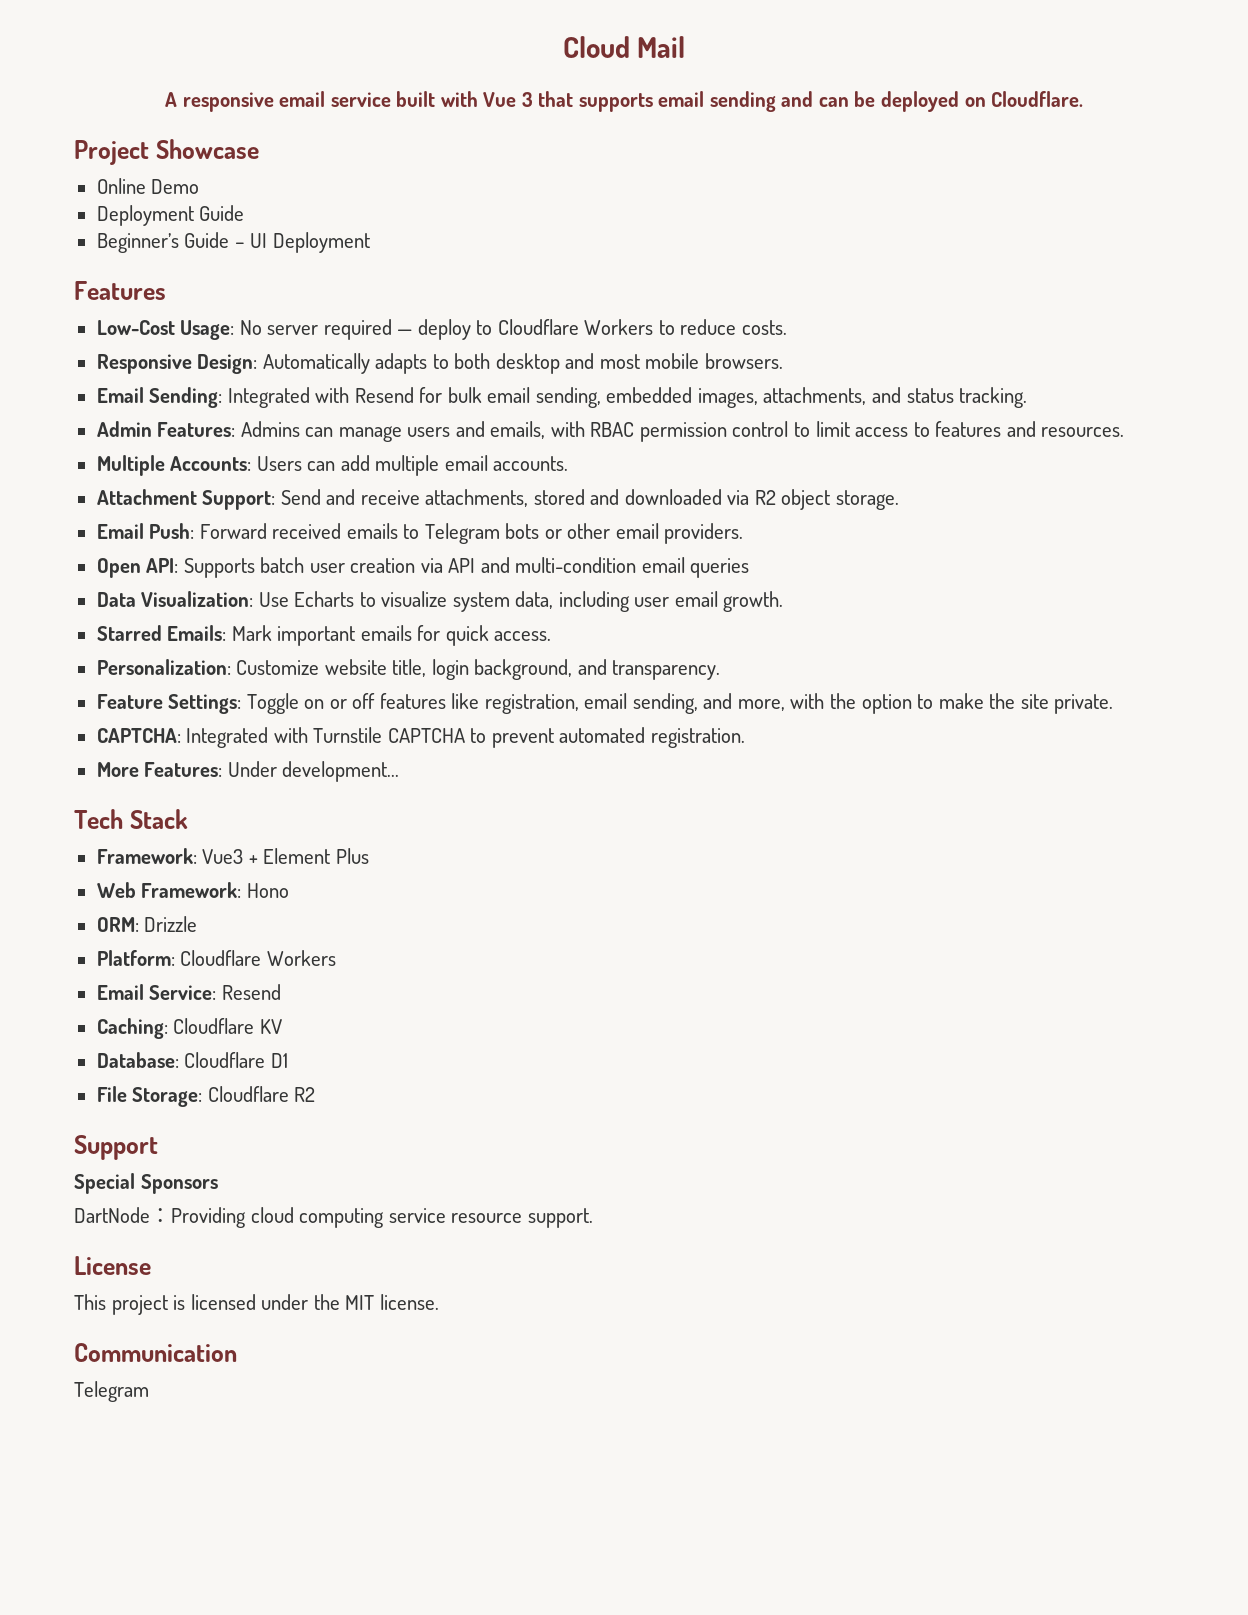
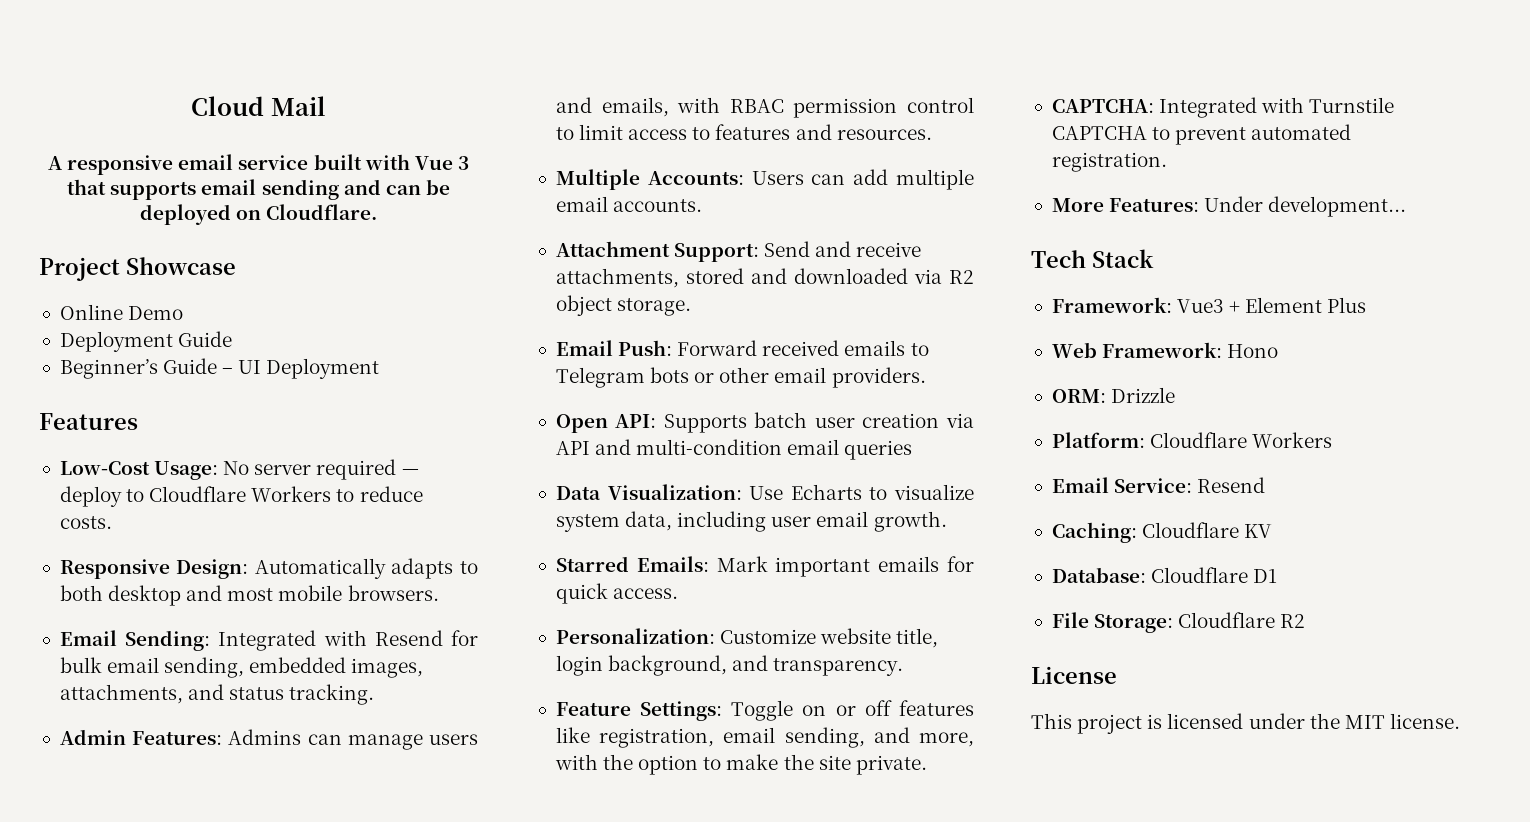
- Support
- Special Sponsors
- DartNode：Providing cloud computing service resource support.
- Communication
- Telegram

